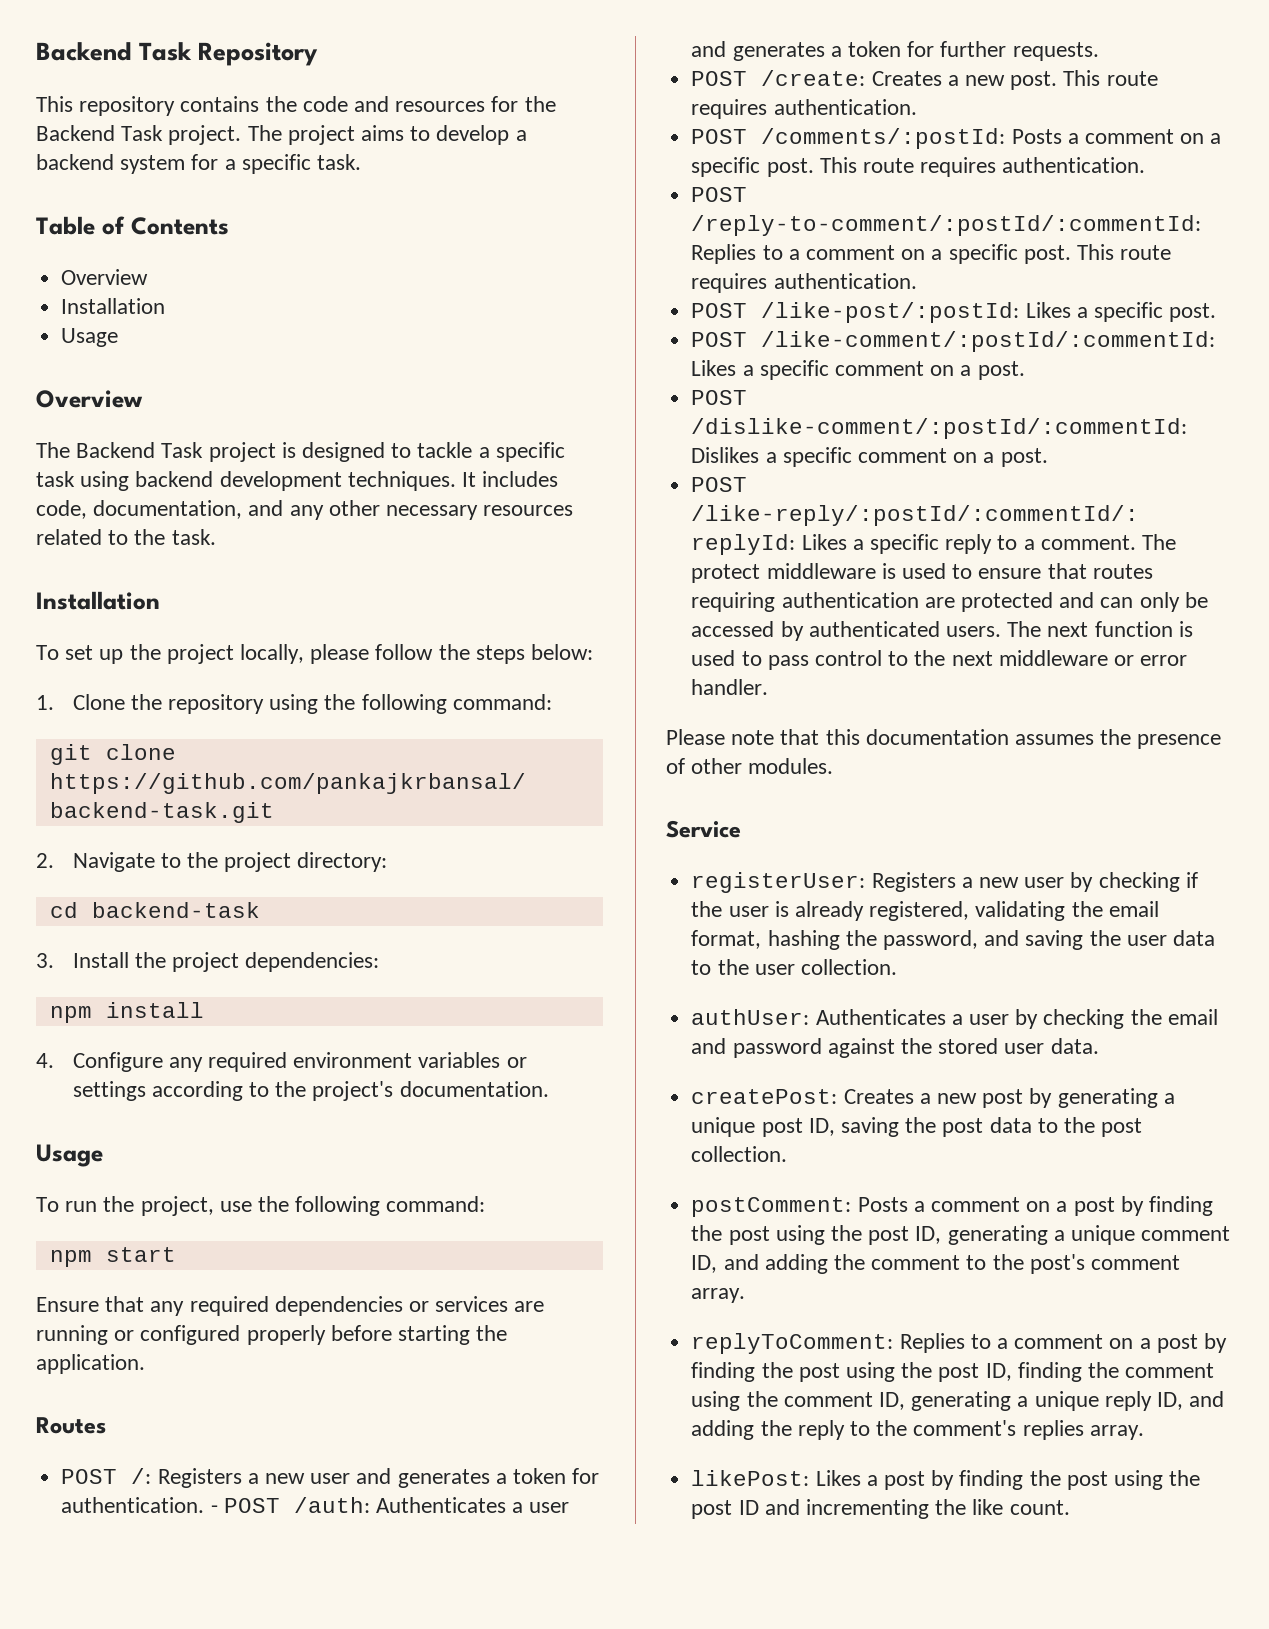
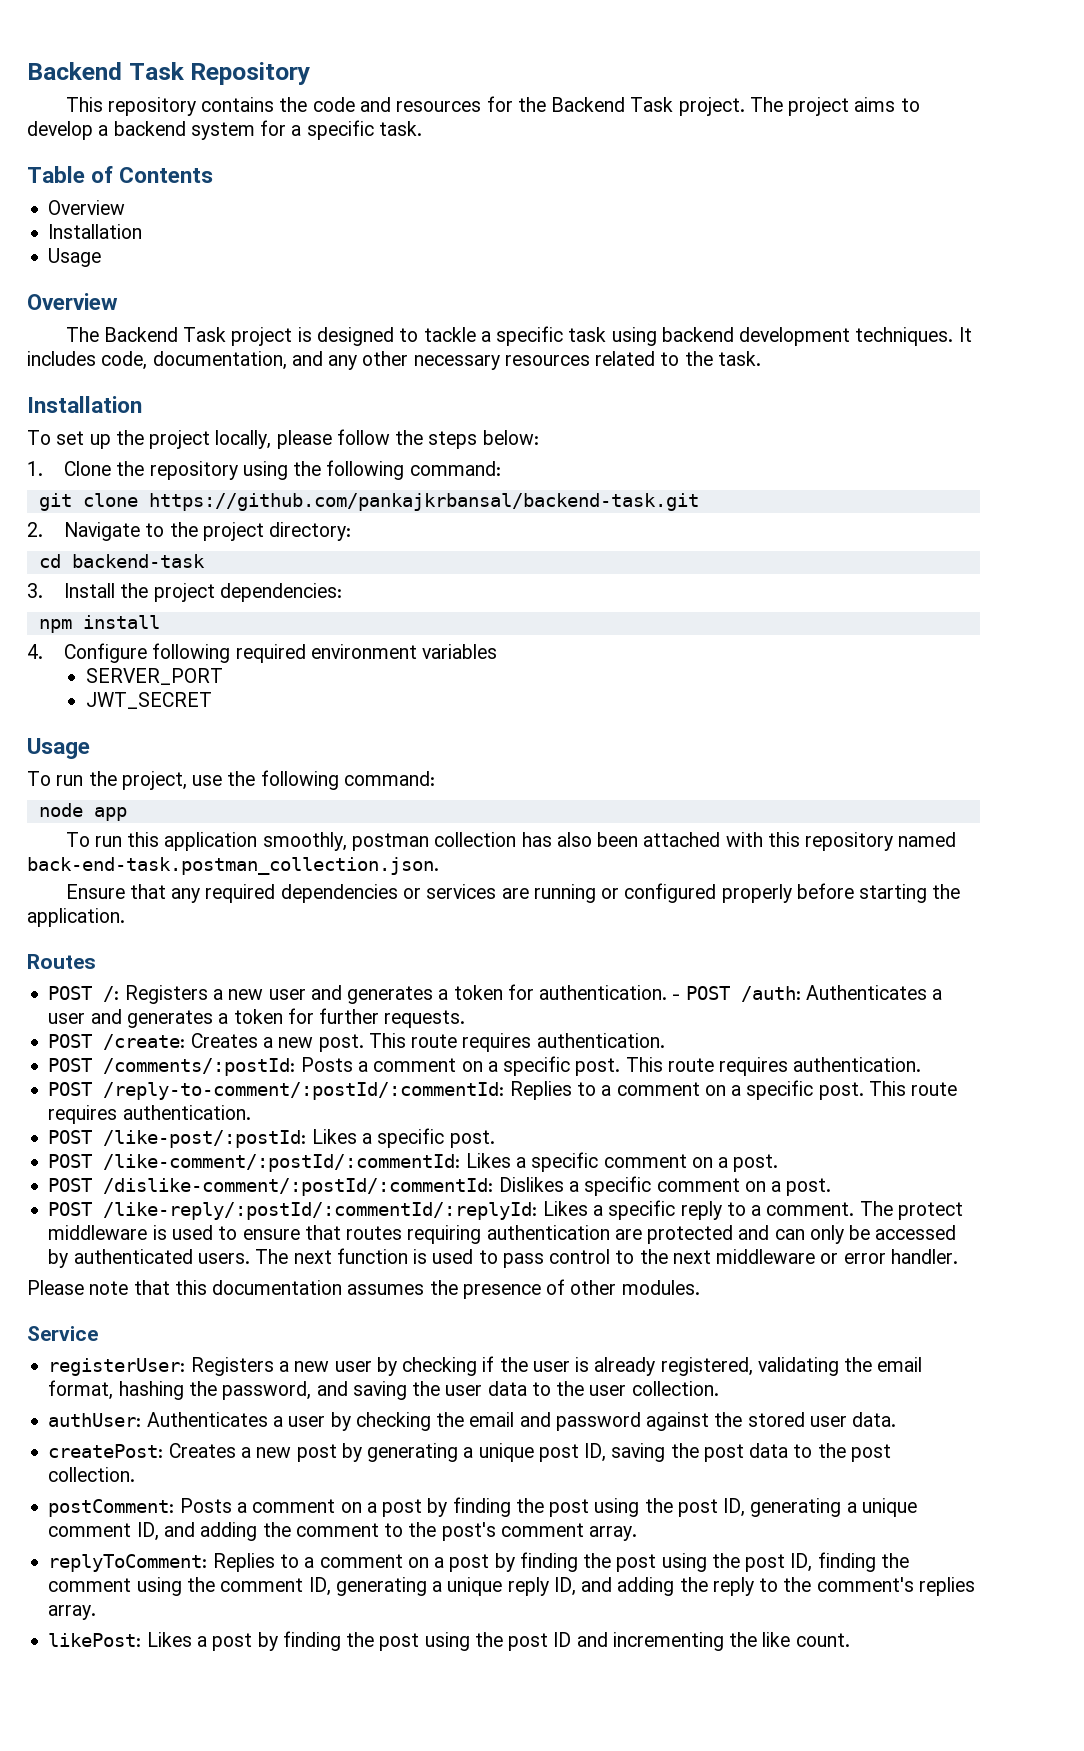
- 4. Configure any required environment variables or settings according to the project's documentation.
+ 4. Configure following required environment variables
+ SERVER_PORT
+ JWT_SECRET
- npm start
+ node app
+ To run this application smoothly, postman collection has also been attached with this repository named back-end-task.postman_collection.json.

